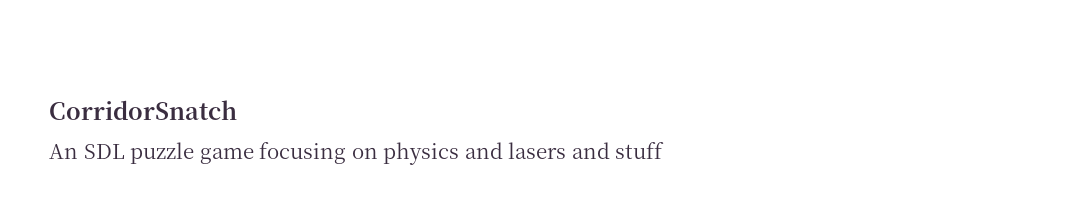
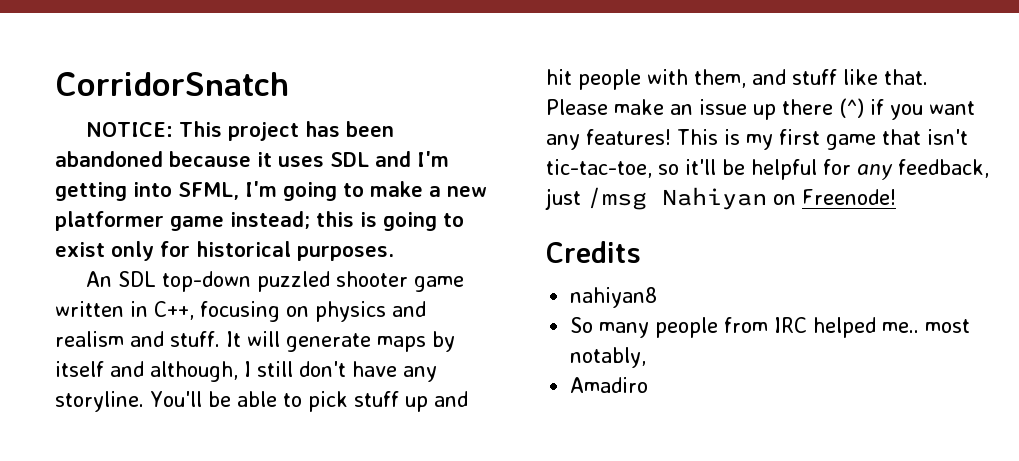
- An SDL puzzle game focusing on physics and lasers and stuff
+ NOTICE: This project has been abandoned because it uses SDL and I'm getting into SFML, I'm going to make a new platformer game instead; this is going to exist only for historical purposes.
+ An SDL top-down puzzled shooter game written in C++, focusing on physics and realism and stuff. It will generate maps by itself and although, I still don't have any storyline. You'll be able to pick stuff up and hit people with them, and stuff like that. Please make an issue up there (^) if you want any features! This is my first game that isn't tic-tac-toe, so it'll be helpful for any feedback, just /msg Nahiyan on Freenode!
+ Credits
+ nahiyan8
+ So many people from IRC helped me.. most notably,
+ Amadiro

